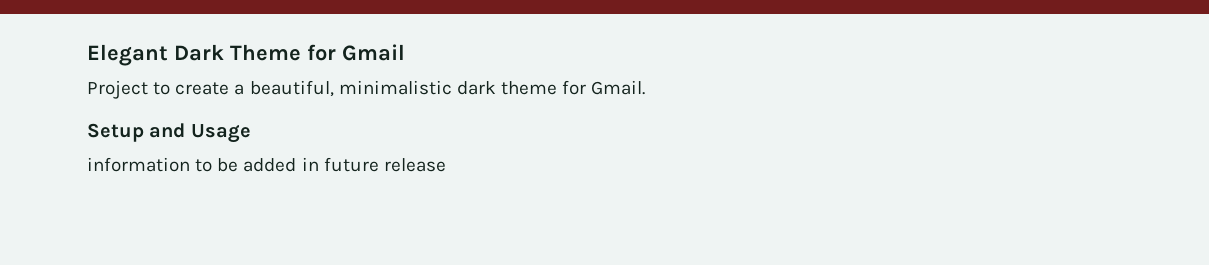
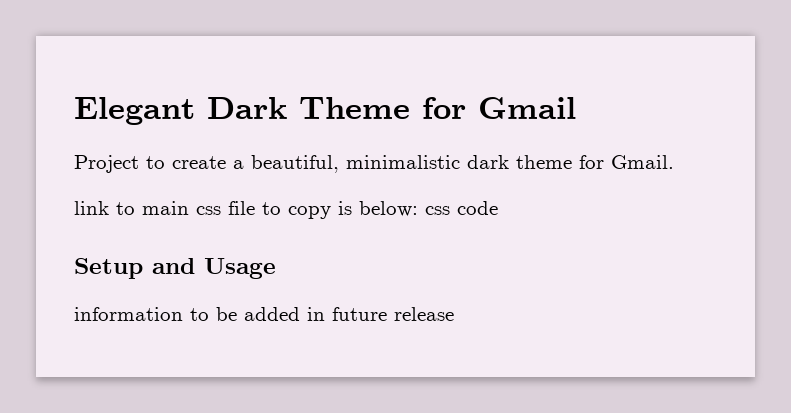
+ link to main css file to copy is below: css code

